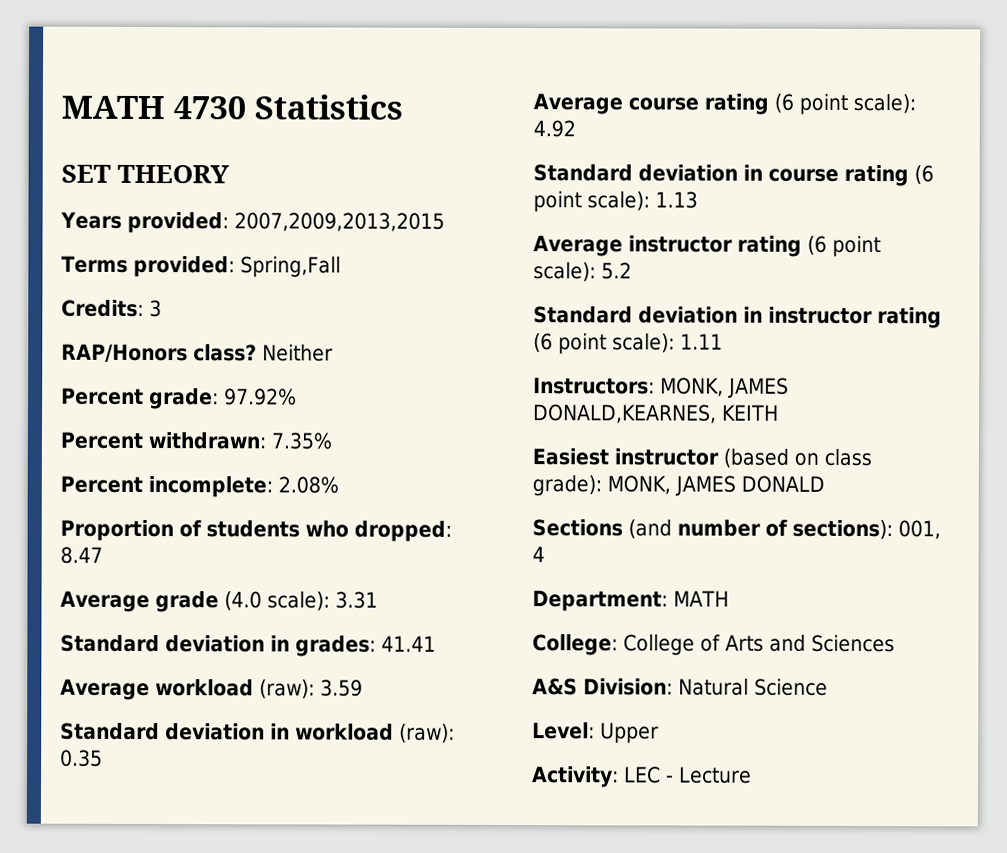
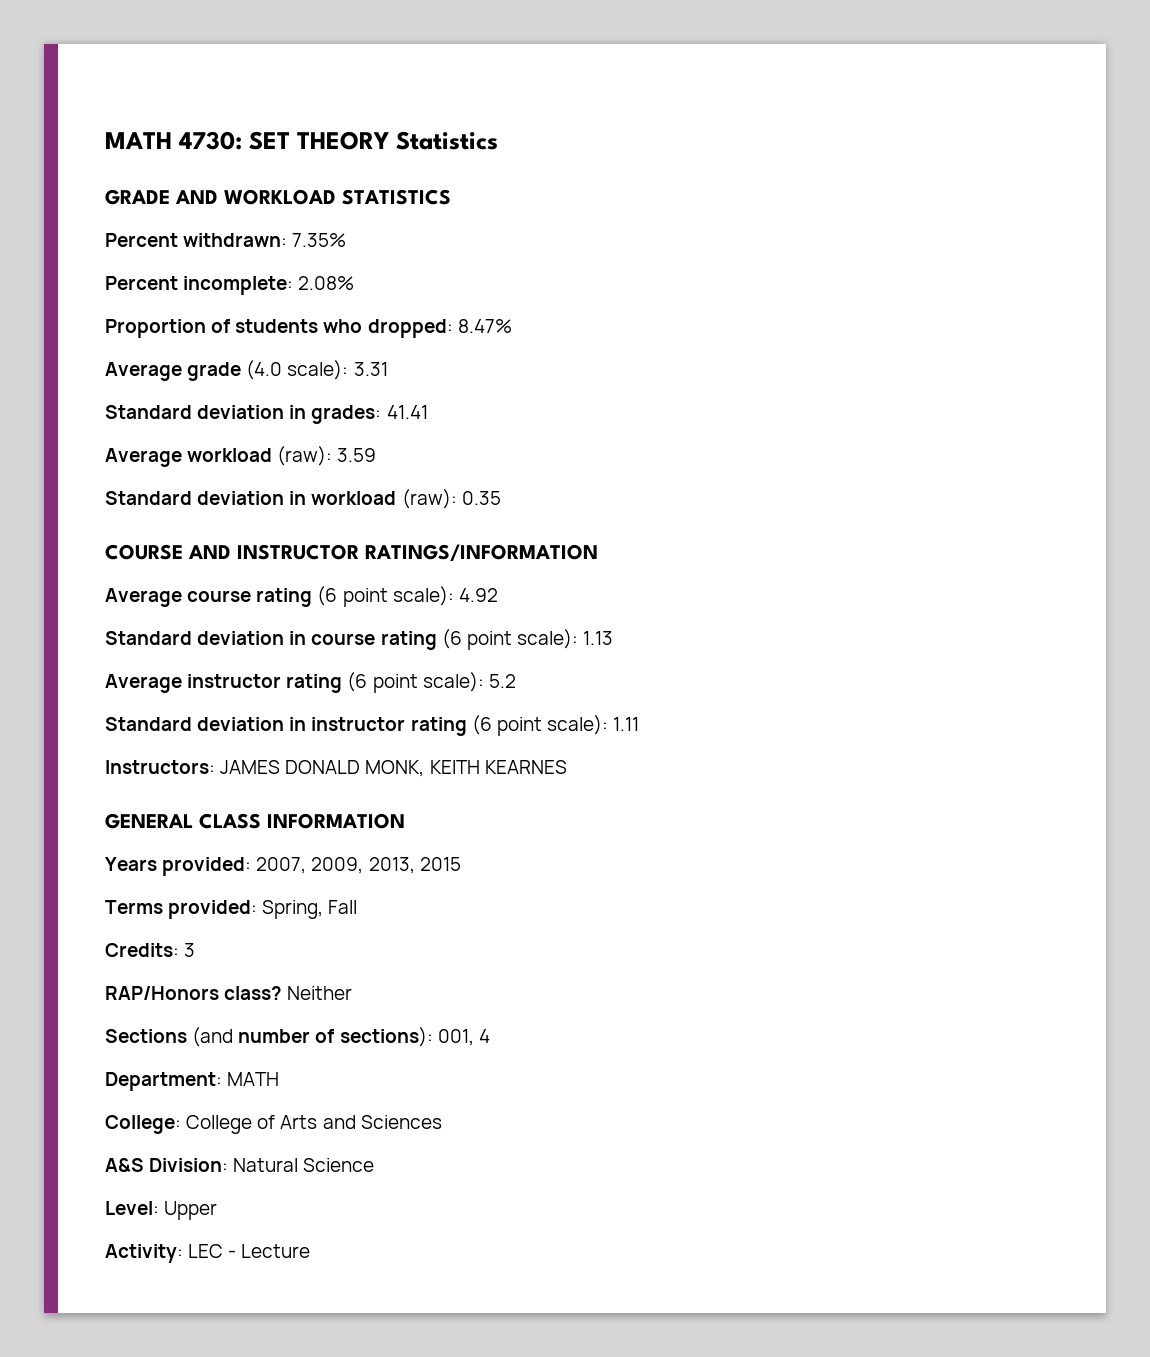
- MATH 4730 Statistics
- SET THEORY
- Years provided: 2007,2009,2013,2015
- Terms provided: Spring,Fall
- Credits: 3
- RAP/Honors class? Neither
- Percent grade: 97.92%
+ MATH 4730: SET THEORY Statistics
+ GRADE AND WORKLOAD STATISTICS
- Proportion of students who dropped: 8.47
+ Proportion of students who dropped: 8.47%
+ COURSE AND INSTRUCTOR RATINGS/INFORMATION
- Instructors: MONK, JAMES DONALD,KEARNES, KEITH
- Easiest instructor (based on class grade): MONK, JAMES DONALD
+ Instructors: JAMES DONALD MONK, KEITH KEARNES
+ GENERAL CLASS INFORMATION
+ Years provided: 2007, 2009, 2013, 2015
+ Terms provided: Spring, Fall
+ Credits: 3
+ RAP/Honors class? Neither

